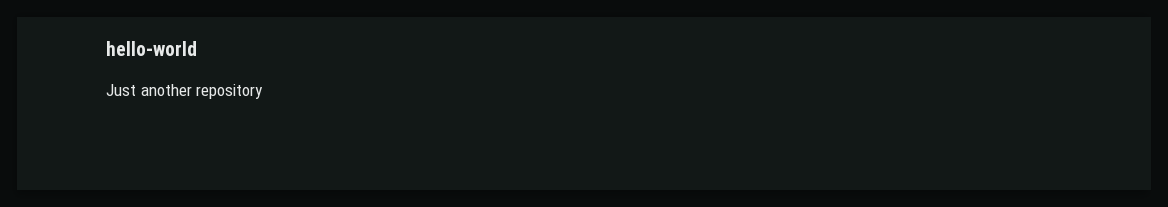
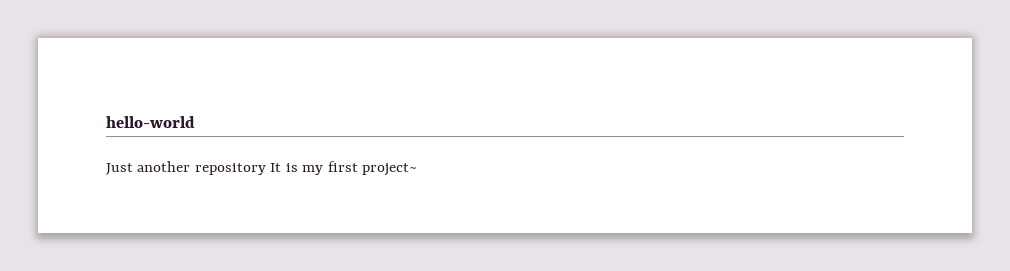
- Just another repository
+ Just another repository It is my first project~

